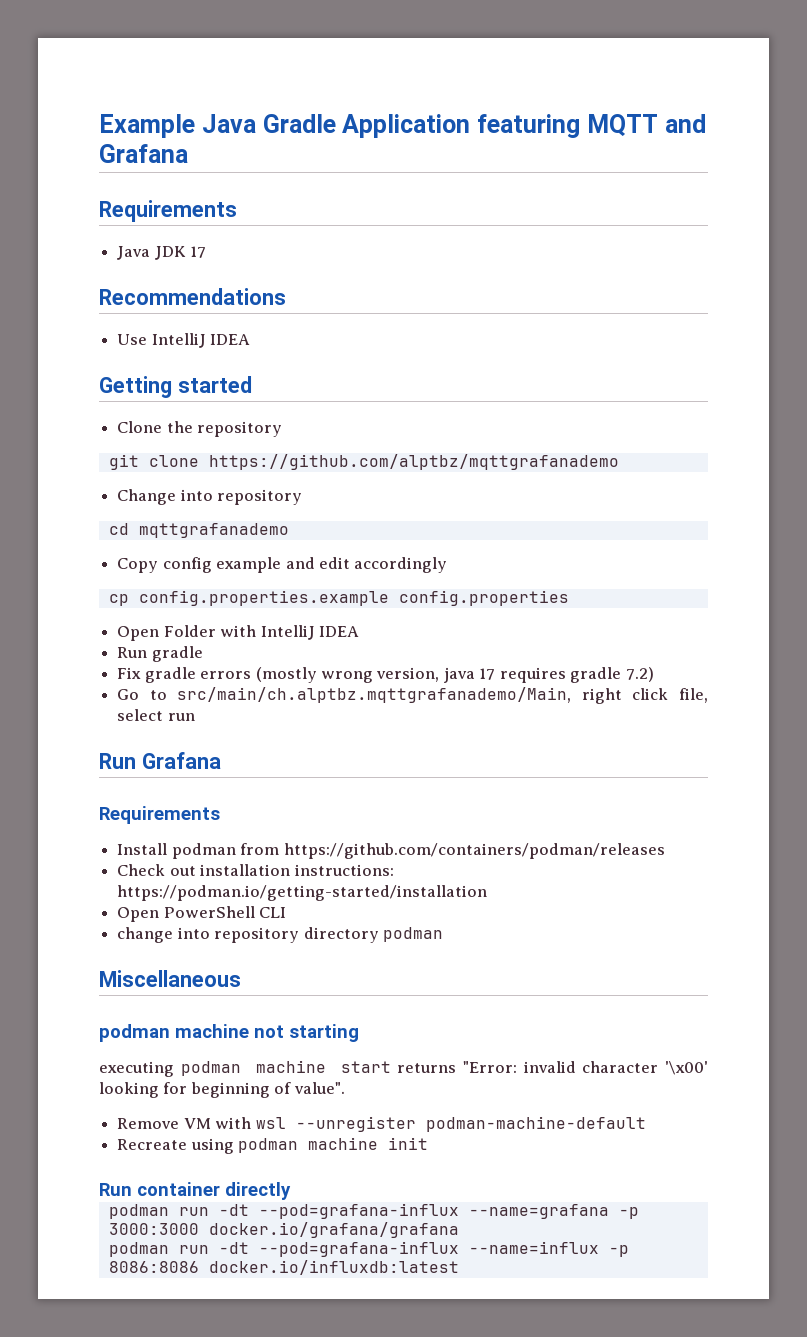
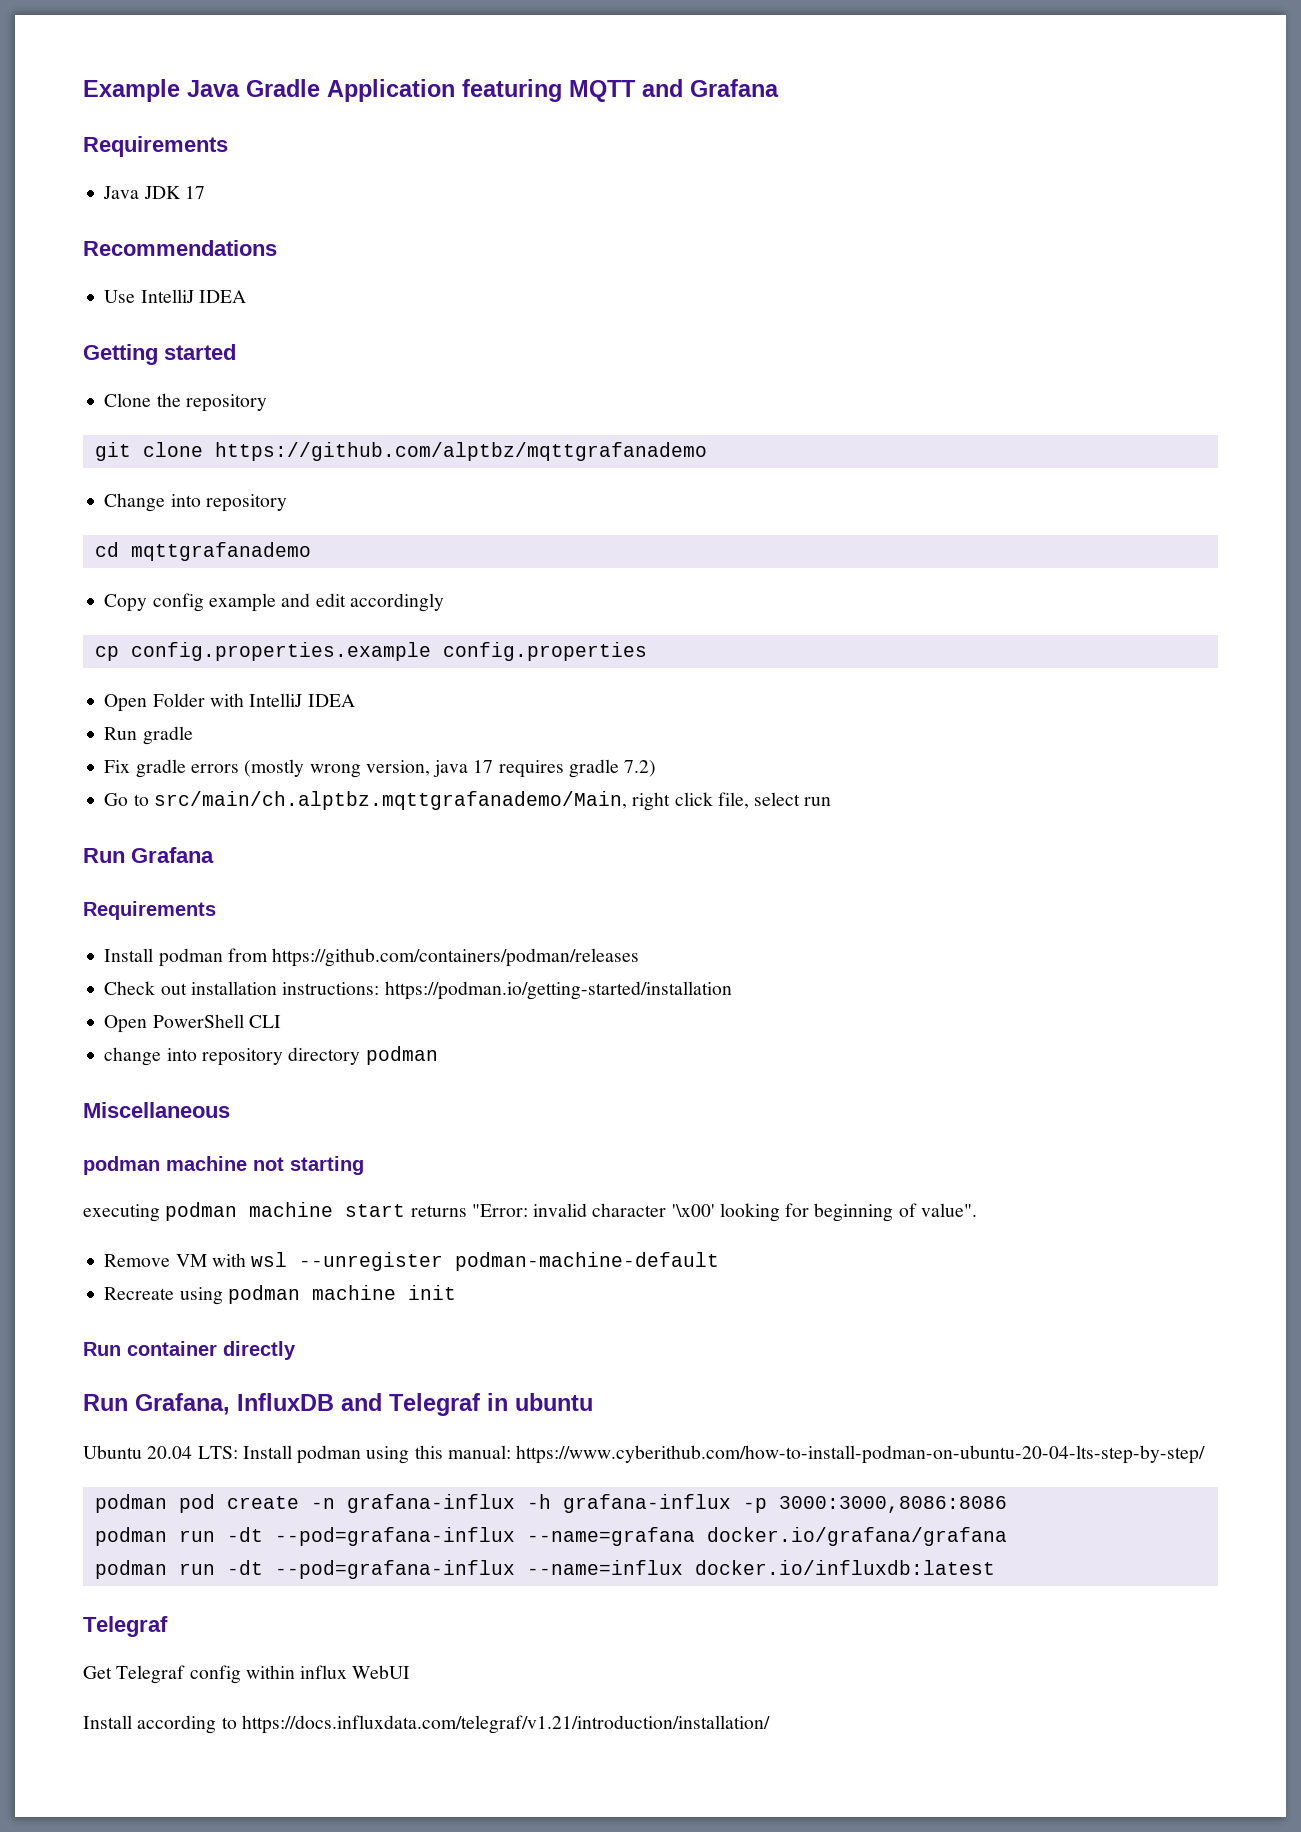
+ Run Grafana, InfluxDB and Telegraf in ubuntu
+ Ubuntu 20.04 LTS: Install podman using this manual: https://www.cyberithub.com/how-to-install-podman-on-ubuntu-20-04-lts-step-by-step/
+ podman pod create -n grafana-influx -h grafana-influx -p 3000:3000,8086:8086
- podman run -dt --pod=grafana-influx --name=grafana -p 3000:3000 docker.io/grafana/grafana
+ podman run -dt --pod=grafana-influx --name=grafana docker.io/grafana/grafana
- podman run -dt --pod=grafana-influx --name=influx -p 8086:8086 docker.io/influxdb:latest
+ podman run -dt --pod=grafana-influx --name=influx docker.io/influxdb:latest
+ Telegraf
+ Get Telegraf config within influx WebUI
+ Install according to https://docs.influxdata.com/telegraf/v1.21/introduction/installation/

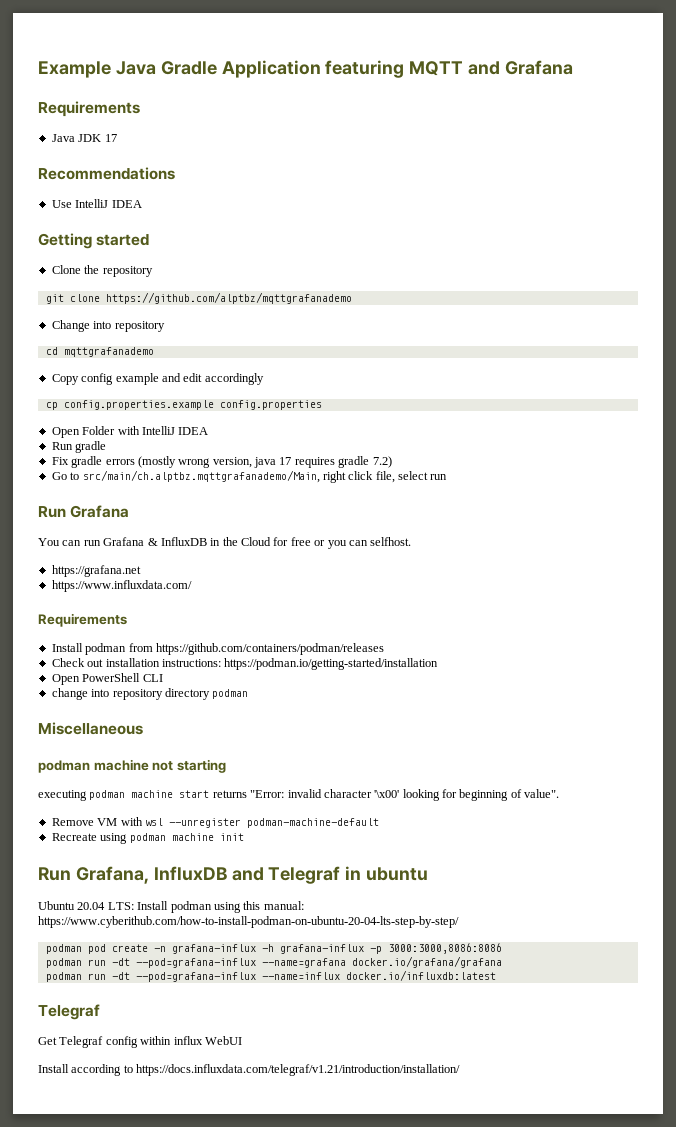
+ You can run Grafana & InfluxDB in the Cloud for free or you can selfhost.
+ https://grafana.net
+ https://www.influxdata.com/
- Run container directly

